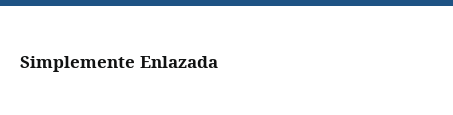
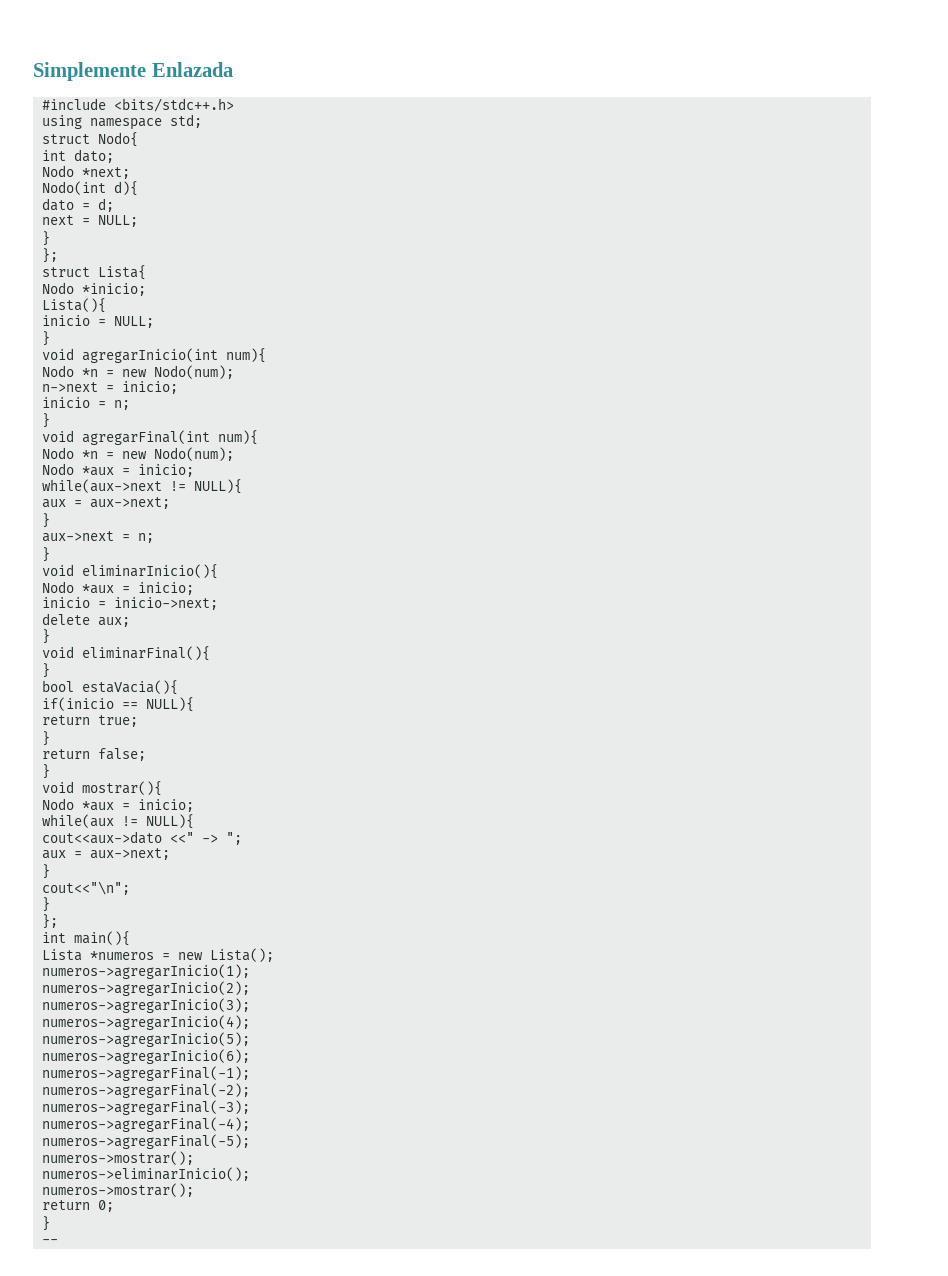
+ #include <bits/stdc++.h>
+ using namespace std;
+ struct Nodo{
+ int dato;
+ Nodo *next;
+ Nodo(int d){
+ dato = d;
+ next = NULL;
+ }
+ };
+ struct Lista{
+ Nodo *inicio;
+ Lista(){
+ inicio = NULL;
+ }
+ void agregarInicio(int num){
+ Nodo *n = new Nodo(num);
+ n->next = inicio;
+ inicio = n;
+ }
+ void agregarFinal(int num){
+ Nodo *n = new Nodo(num);
+ Nodo *aux = inicio;
+ while(aux->next != NULL){
+ aux = aux->next;
+ }
+ aux->next = n;
+ }
+ void eliminarInicio(){
+ Nodo *aux = inicio;
+ inicio = inicio->next;
+ delete aux;
+ }
+ void eliminarFinal(){
+ }
+ bool estaVacia(){
+ if(inicio == NULL){
+ return true;
+ }
+ return false;
+ }
+ void mostrar(){
+ Nodo *aux = inicio;
+ while(aux != NULL){
+ cout<<aux->dato <<" -> ";
+ aux = aux->next;
+ }
+ cout<<"\n";
+ }
+ };
+ int main(){
+ Lista *numeros = new Lista();
+ numeros->agregarInicio(1);
+ numeros->agregarInicio(2);
+ numeros->agregarInicio(3);
+ numeros->agregarInicio(4);
+ numeros->agregarInicio(5);
+ numeros->agregarInicio(6);
+ numeros->agregarFinal(-1);
+ numeros->agregarFinal(-2);
+ numeros->agregarFinal(-3);
+ numeros->agregarFinal(-4);
+ numeros->agregarFinal(-5);
+ numeros->mostrar();
+ numeros->eliminarInicio();
+ numeros->mostrar();
+ return 0;
+ }
+ --

